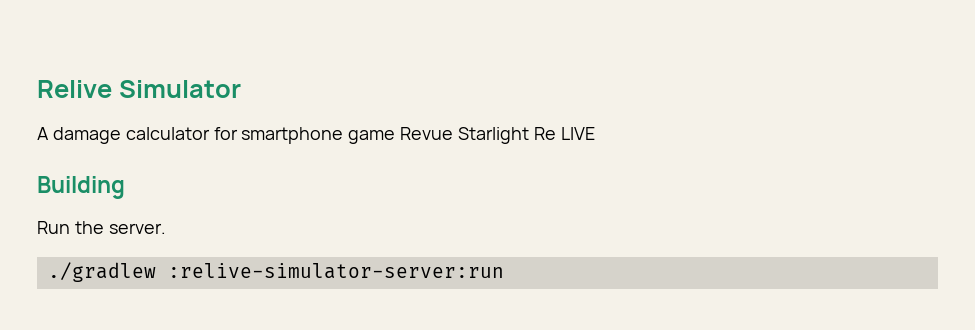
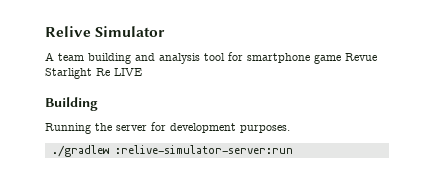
- A damage calculator for smartphone game Revue Starlight Re LIVE
+ A team building and analysis tool for smartphone game Revue Starlight Re LIVE
- Run the server.
+ Running the server for development purposes.

